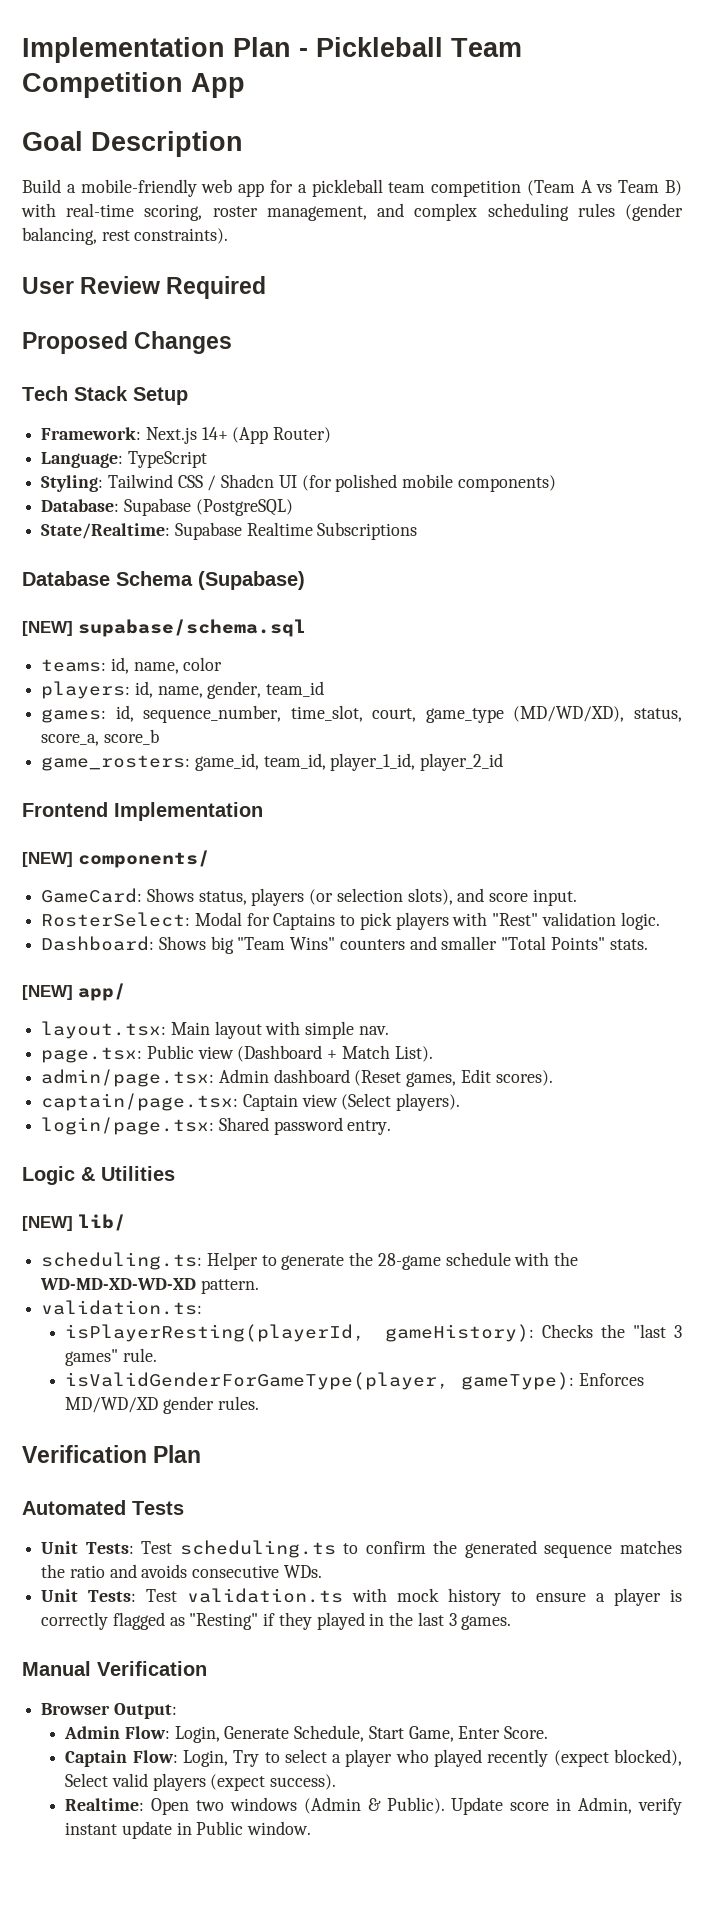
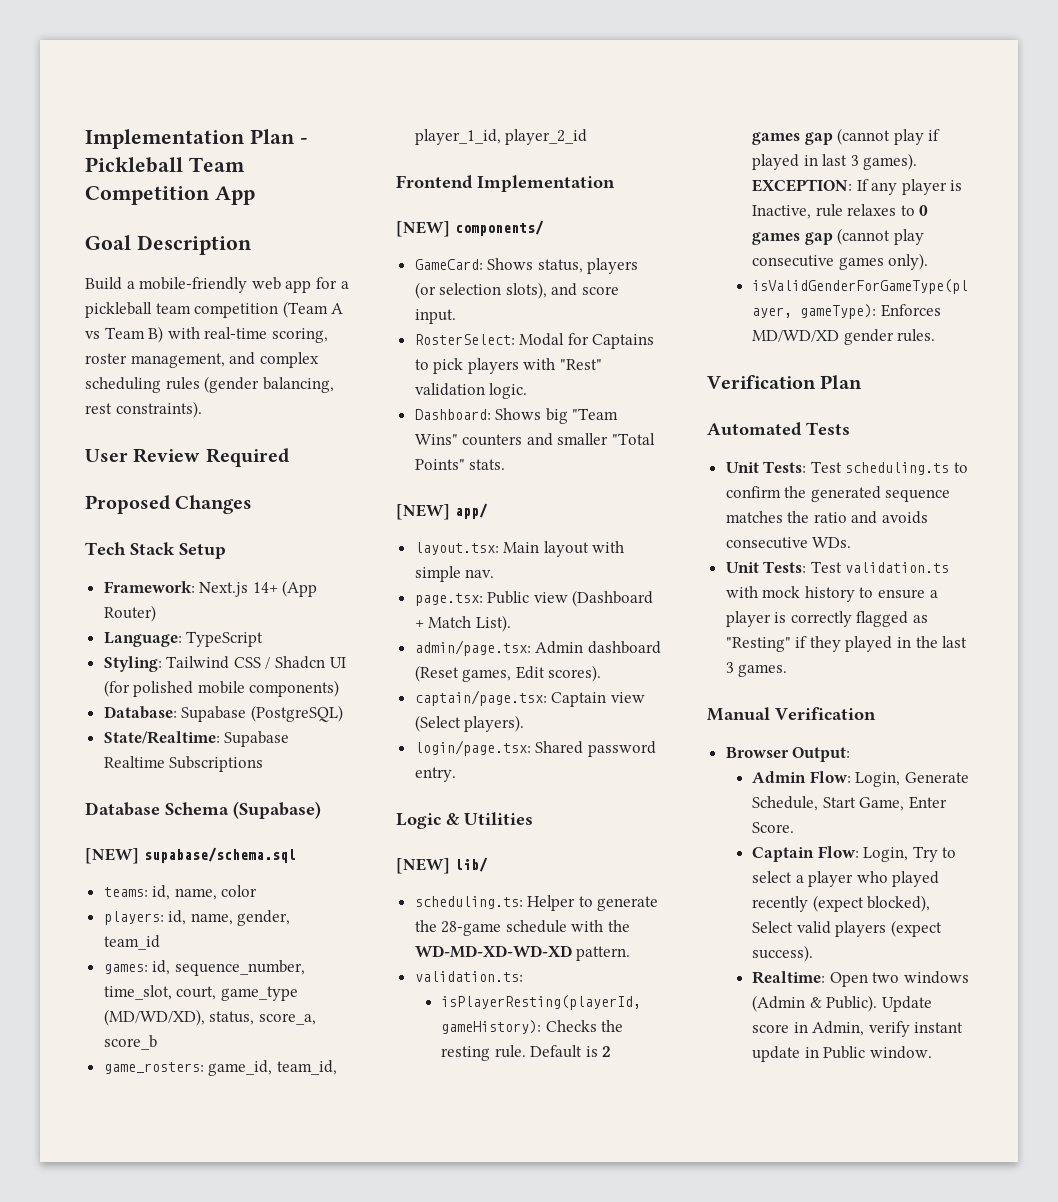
- isPlayerResting(playerId, gameHistory): Checks the "last 3 games" rule.
+ isPlayerResting(playerId, gameHistory): Checks the resting rule. Default is 2 games gap (cannot play if played in last 3 games). EXCEPTION: If any player is Inactive, rule relaxes to 0 games gap (cannot play consecutive games only).

